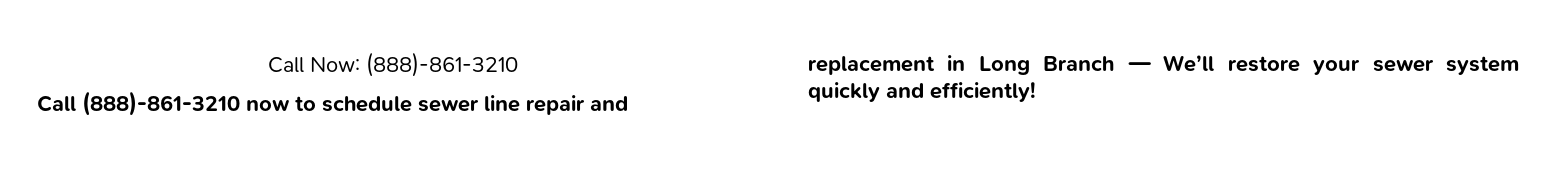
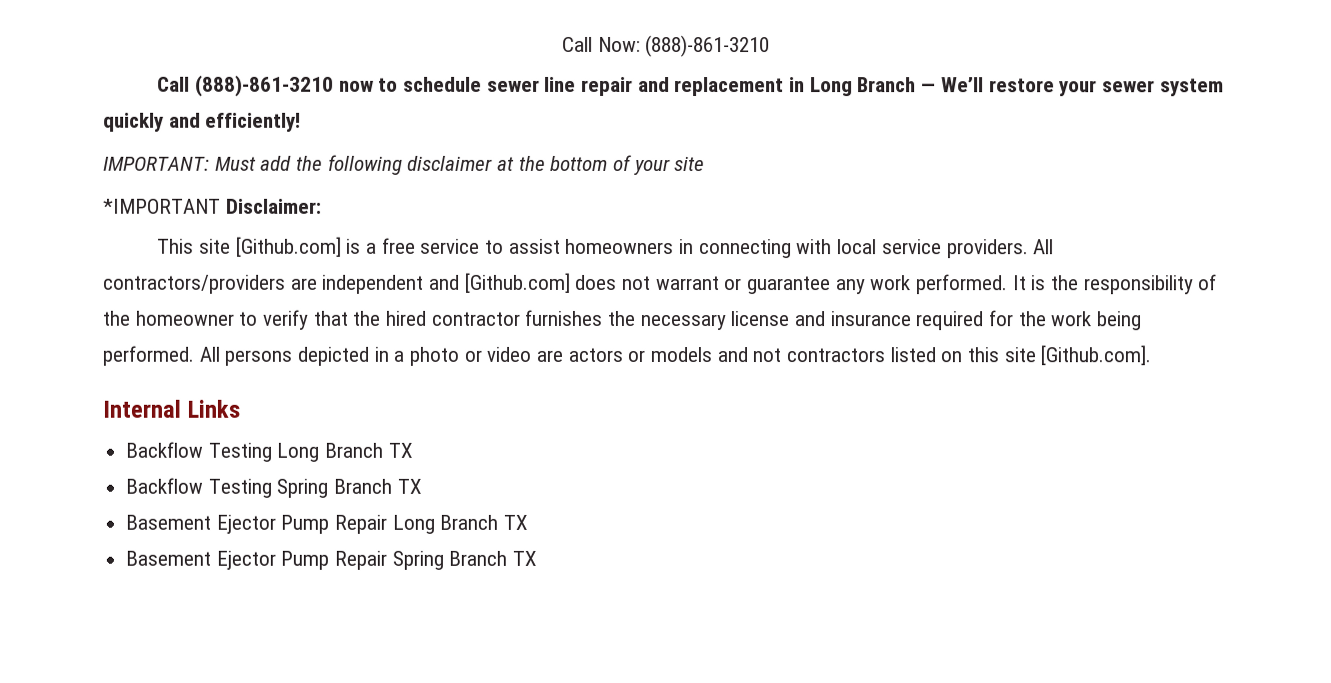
+ IMPORTANT: Must add the following disclaimer at the bottom of your site
+ *IMPORTANT Disclaimer:
+ This site [Github.com] is a free service to assist homeowners in connecting with local service providers. All contractors/providers are independent and [Github.com] does not warrant or guarantee any work performed. It is the responsibility of the homeowner to verify that the hired contractor furnishes the necessary license and insurance required for the work being performed. All persons depicted in a photo or video are actors or models and not contractors listed on this site [Github.com].
+ Internal Links
+ Backflow Testing Long Branch TX
+ Backflow Testing Spring Branch TX
+ Basement Ejector Pump Repair Long Branch TX
+ Basement Ejector Pump Repair Spring Branch TX

